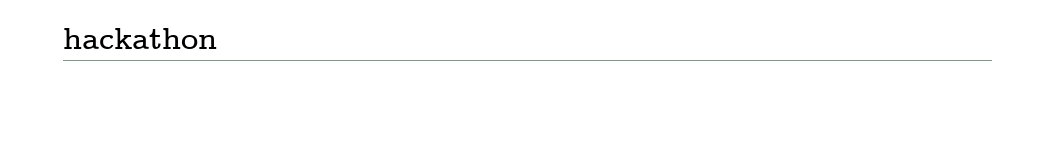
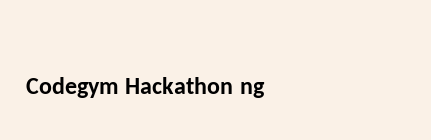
- hackathon
+ Codegym Hackathon ng

